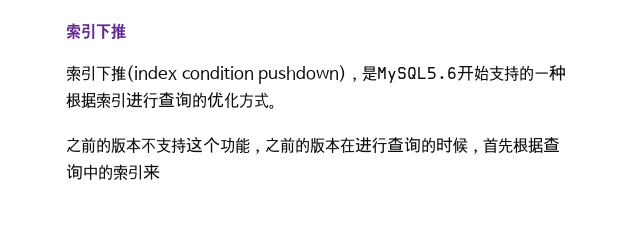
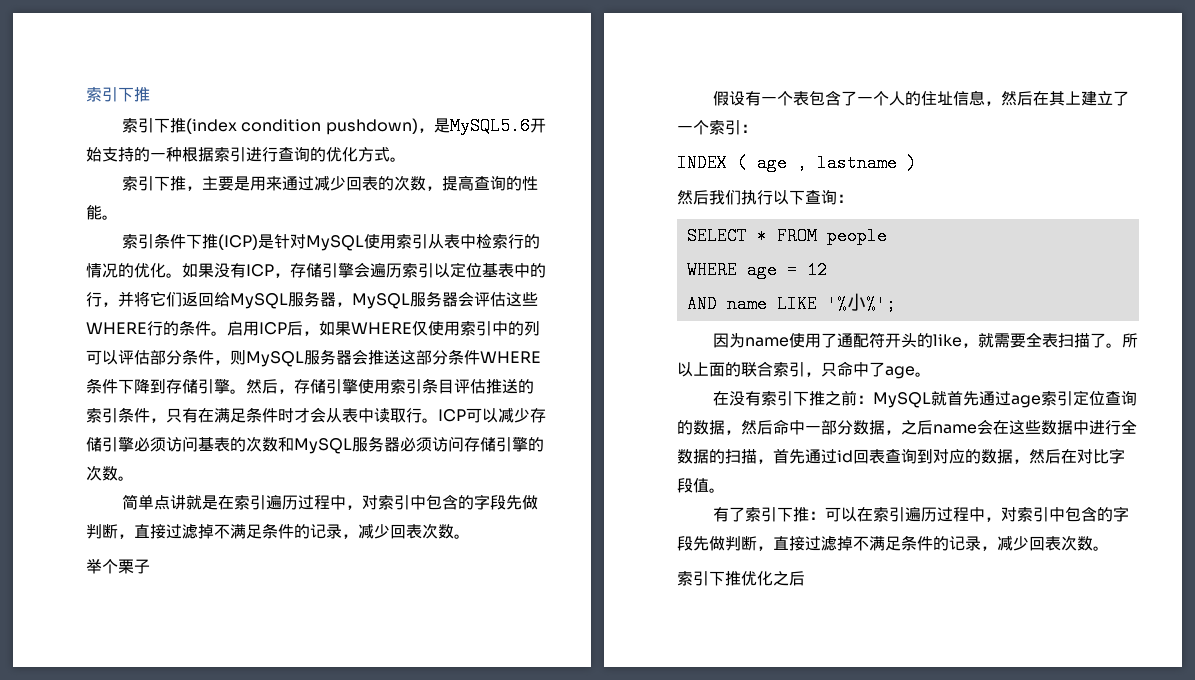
- 之前的版本不支持这个功能，之前的版本在进行查询的时候，首先根据查询中的索引来
+ 索引下推，主要是用来通过减少回表的次数，提高查询的性能。
+ 索引条件下推(ICP)是针对MySQL使用索引从表中检索行的情况的优化。如果没有ICP，存储引擎会遍历索引以定位基表中的行，并将它们返回给MySQL服务器，MySQL服务器会评估这些WHERE行的条件。启用ICP后，如果WHERE仅使用索引中的列可以评估部分条件，则MySQL服务器会推送这部分条件WHERE条件下降到存储引擎。然后，存储引擎使用索引条目评估推送的索引条件，只有在满足条件时才会从表中读取行。ICP可以减少存储引擎必须访问基表的次数和MySQL服务器必须访问存储引擎的次数。
+ 简单点讲就是在索引遍历过程中，对索引中包含的字段先做判断，直接过滤掉不满足条件的记录，减少回表次数。
+ 举个栗子
+ 假设有一个表包含了一个人的住址信息，然后在其上建立了一个索引：
+ INDEX ( age , lastname )
+ 然后我们执行以下查询：
+ SELECT * FROM people
+ WHERE age = 12
+ AND name LIKE '%小%';
+ 因为name使用了通配符开头的like，就需要全表扫描了。所以上面的联合索引，只命中了age。
+ 在没有索引下推之前：MySQL就首先通过age索引定位查询的数据，然后命中一部分数据，之后name会在这些数据中进行全数据的扫描，首先通过id回表查询到对应的数据，然后在对比字段值。
+ 有了索引下推：可以在索引遍历过程中，对索引中包含的字段先做判断，直接过滤掉不满足条件的记录，减少回表次数。
+ 索引下推优化之后

